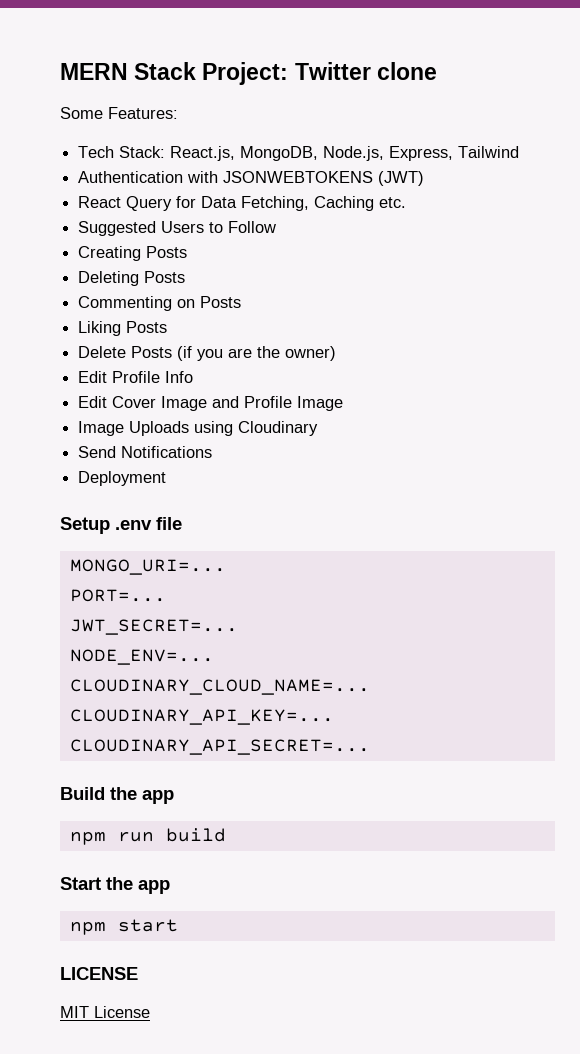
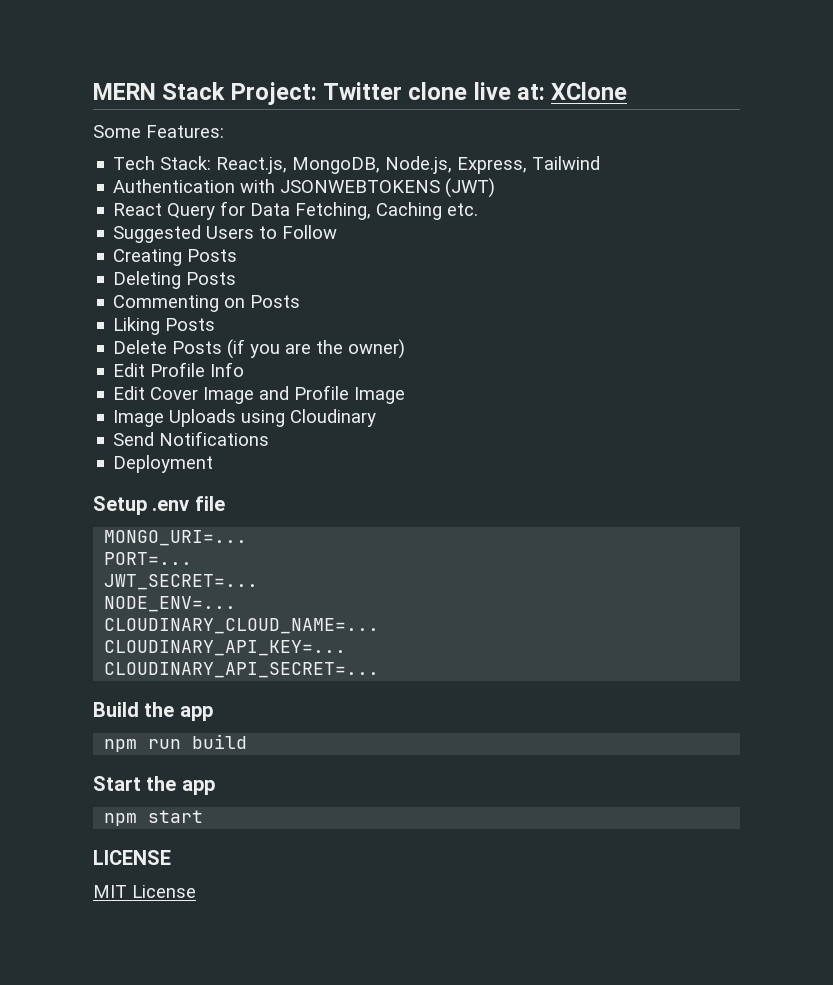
- MERN Stack Project: Twitter clone
+ MERN Stack Project: Twitter clone live at: XClone

